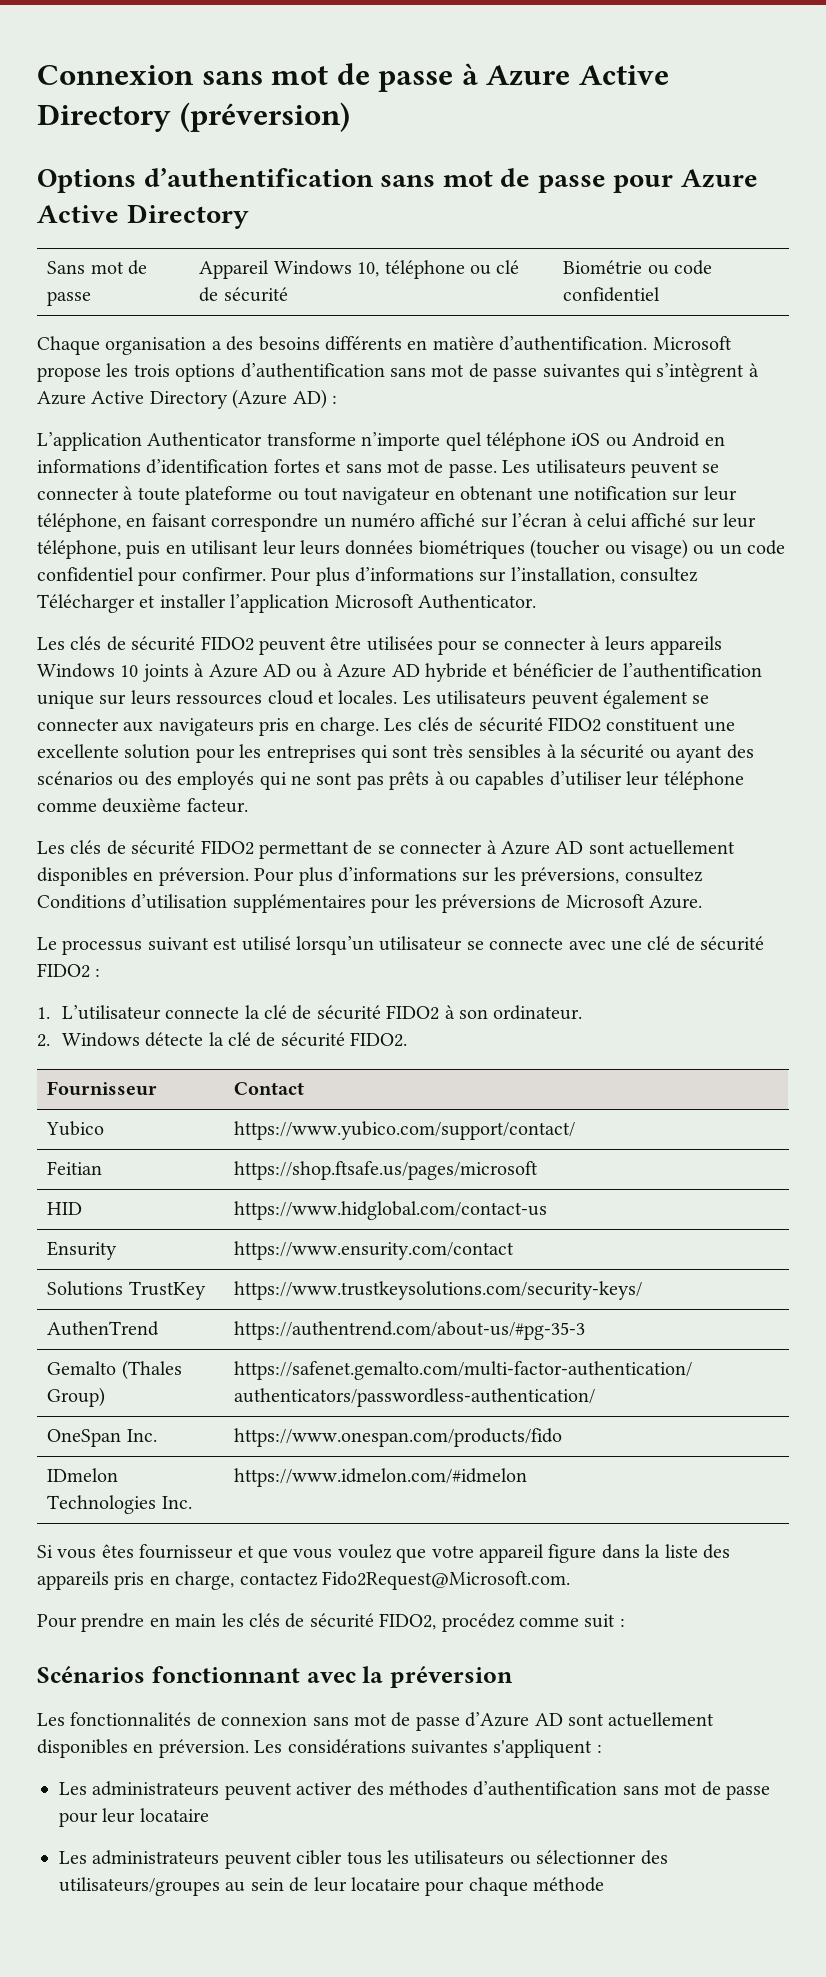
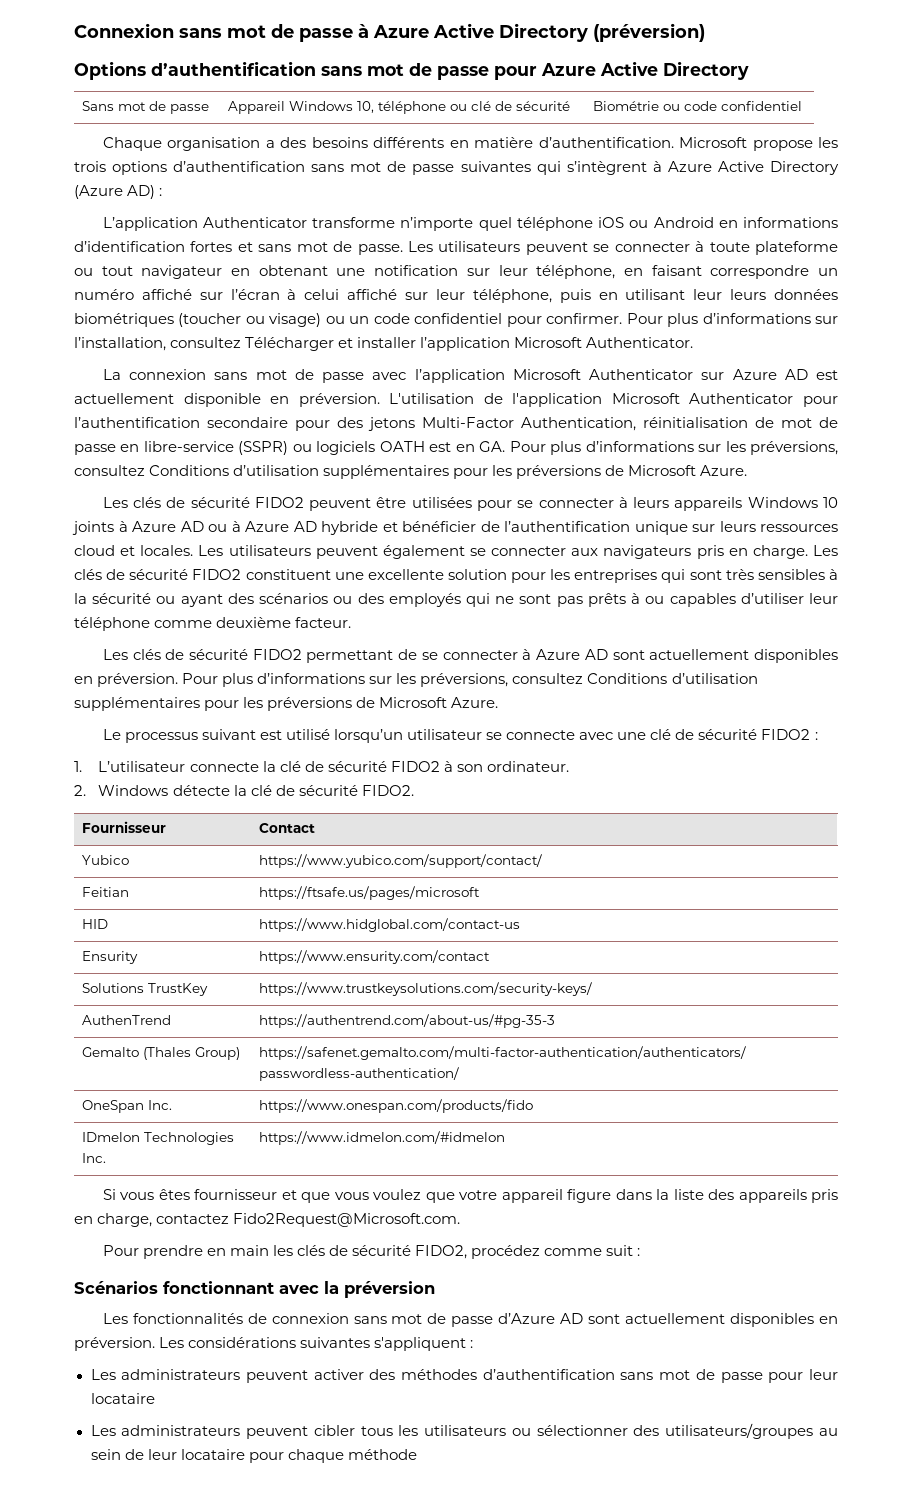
+ La connexion sans mot de passe avec l’application Microsoft Authenticator sur Azure AD est actuellement disponible en préversion. L'utilisation de l'application Microsoft Authenticator pour l’authentification secondaire pour des jetons Multi-Factor Authentication, réinitialisation de mot de passe en libre-service (SSPR) ou logiciels OATH est en GA. Pour plus d’informations sur les préversions, consultez Conditions d’utilisation supplémentaires pour les préversions de Microsoft Azure.
- Feitian | https://shop.ftsafe.us/pages/microsoft
+ Feitian | https://ftsafe.us/pages/microsoft

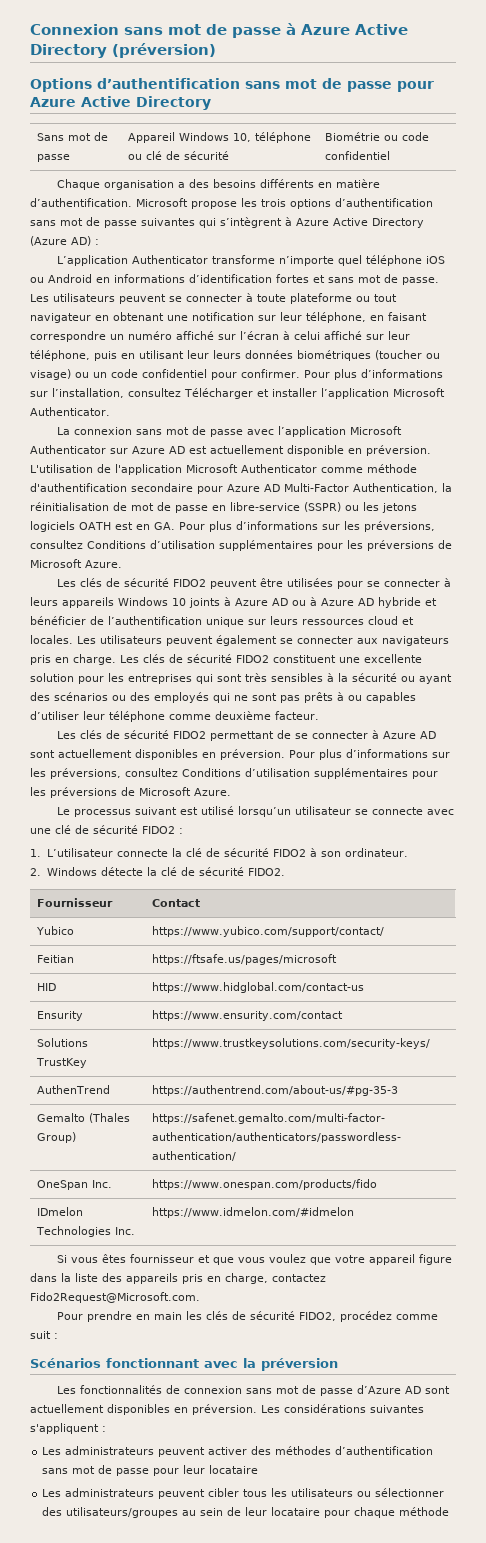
- L'utilisation de l'application Microsoft Authenticator pour l’authentification secondaire pour des jetons Multi-Factor Authentication, réinitialisation de mot de passe en libre-service (SSPR) ou logiciels OATH est en GA. Pour plus d’informations sur les préversions, consultez Conditions d’utilisation supplémentaires pour les préversions de Microsoft Azure.
+ L'utilisation de l'application Microsoft Authenticator comme méthode d'authentification secondaire pour Azure AD Multi-Factor Authentication, la réinitialisation de mot de passe en libre-service (SSPR) ou les jetons logiciels OATH est en GA. Pour plus d’informations sur les préversions, consultez Conditions d’utilisation supplémentaires pour les préversions de Microsoft Azure.

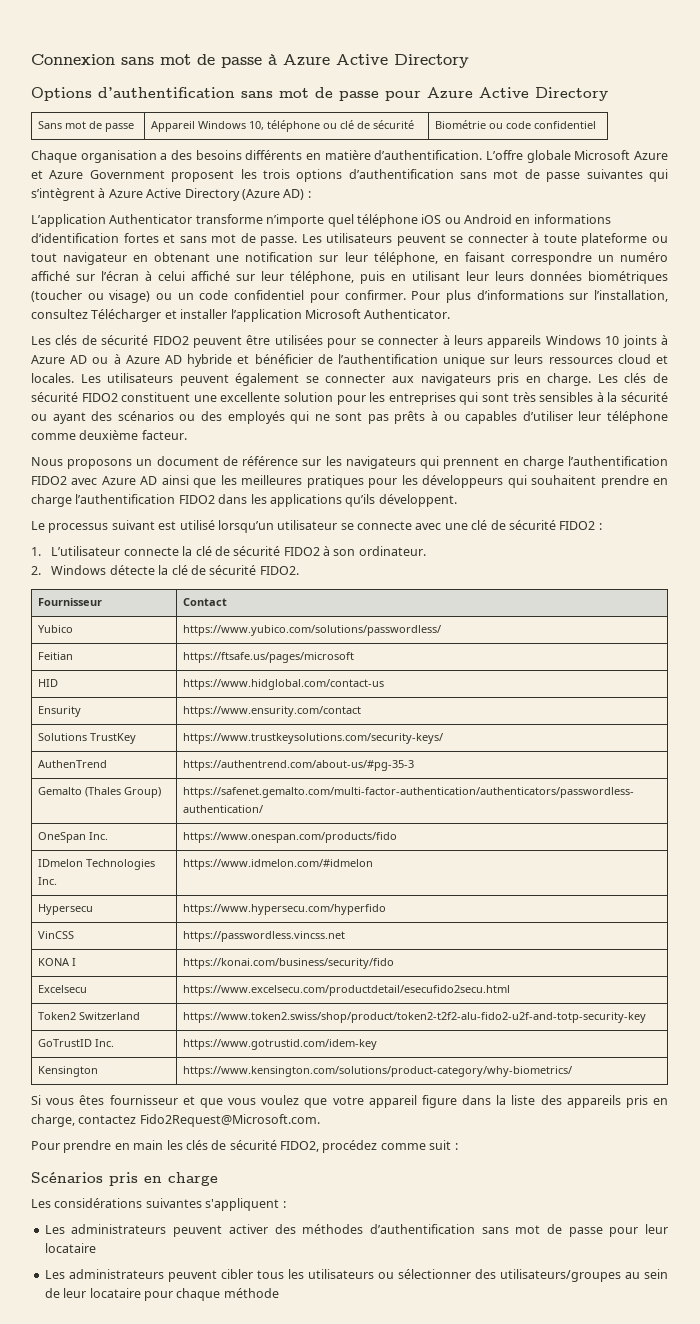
- Connexion sans mot de passe à Azure Active Directory (préversion)
+ Connexion sans mot de passe à Azure Active Directory
- Microsoft propose les trois options d’authentification sans mot de passe suivantes qui s’intègrent à Azure Active Directory (Azure AD) :
+ L’offre globale Microsoft Azure et Azure Government proposent les trois options d’authentification sans mot de passe suivantes qui s’intègrent à Azure Active Directory (Azure AD) :
- La connexion sans mot de passe avec l’application Microsoft Authenticator sur Azure AD est actuellement disponible en préversion. L'utilisation de l'application Microsoft Authenticator comme méthode d'authentification secondaire pour Azure AD Multi-Factor Authentication, la réinitialisation de mot de passe en libre-service (SSPR) ou les jetons logiciels OATH est en GA. Pour plus d’informations sur les préversions, consultez Conditions d’utilisation supplémentaires pour les préversions de Microsoft Azure.
- Les clés de sécurité FIDO2 permettant de se connecter à Azure AD sont actuellement disponibles en préversion. Pour plus d’informations sur les préversions, consultez Conditions d’utilisation supplémentaires pour les préversions de Microsoft Azure.
+ Nous proposons un document de référence sur les navigateurs qui prennent en charge l’authentification FIDO2 avec Azure AD ainsi que les meilleures pratiques pour les développeurs qui souhaitent prendre en charge l’authentification FIDO2 dans les applications qu’ils développent.
- Yubico | https://www.yubico.com/support/contact/
+ Yubico | https://www.yubico.com/solutions/passwordless/
+ Hypersecu | https://www.hypersecu.com/hyperfido
+ VinCSS | https://passwordless.vincss.net
+ KONA I | https://konai.com/business/security/fido
+ Excelsecu | https://www.excelsecu.com/productdetail/esecufido2secu.html
+ Token2 Switzerland | https://www.token2.swiss/shop/product/token2-t2f2-alu-fido2-u2f-and-totp-security-key
+ GoTrustID Inc. | https://www.gotrustid.com/idem-key
+ Kensington | https://www.kensington.com/solutions/product-category/why-biometrics/
- Scénarios fonctionnant avec la préversion
- Les fonctionnalités de connexion sans mot de passe d’Azure AD sont actuellement disponibles en préversion. Les considérations suivantes s'appliquent :
+ Scénarios pris en charge
+ Les considérations suivantes s'appliquent :

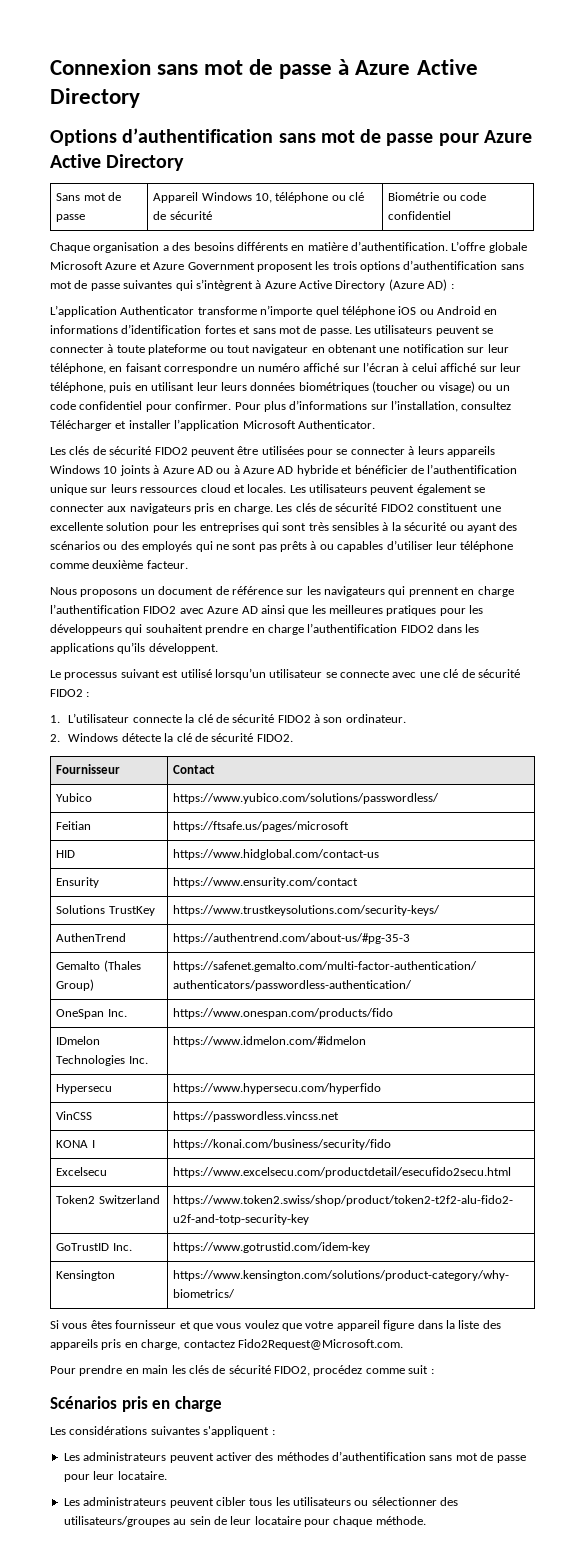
- Les administrateurs peuvent activer des méthodes d’authentification sans mot de passe pour leur locataire
+ Les administrateurs peuvent activer des méthodes d’authentification sans mot de passe pour leur locataire.
- Les administrateurs peuvent cibler tous les utilisateurs ou sélectionner des utilisateurs/groupes au sein de leur locataire pour chaque méthode
+ Les administrateurs peuvent cibler tous les utilisateurs ou sélectionner des utilisateurs/groupes au sein de leur locataire pour chaque méthode.

